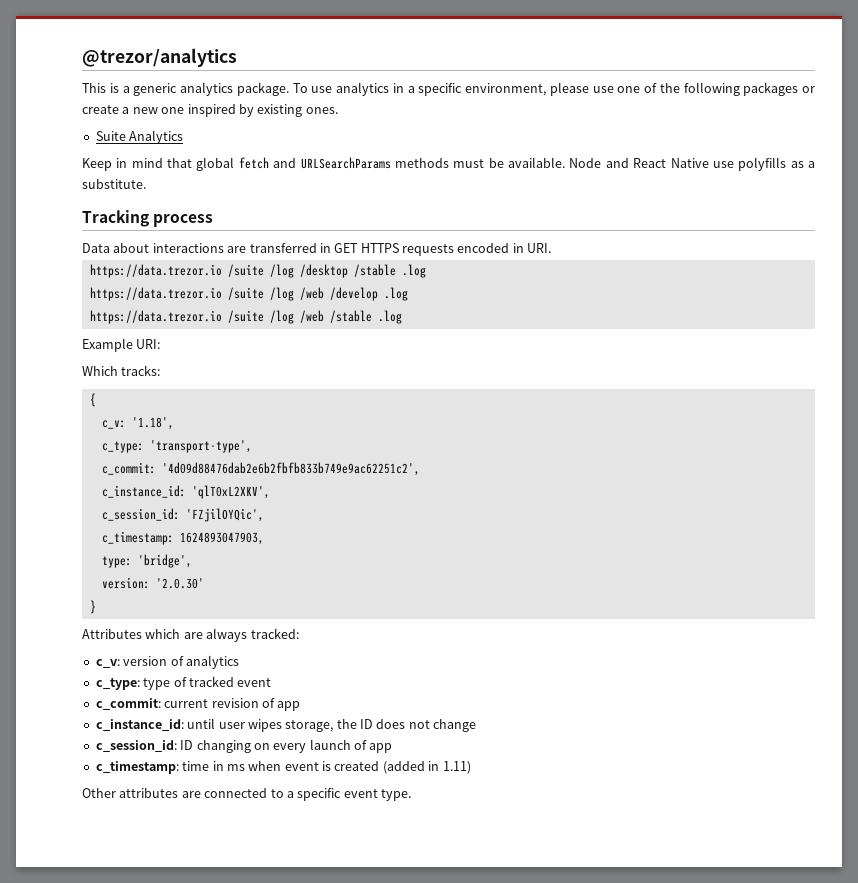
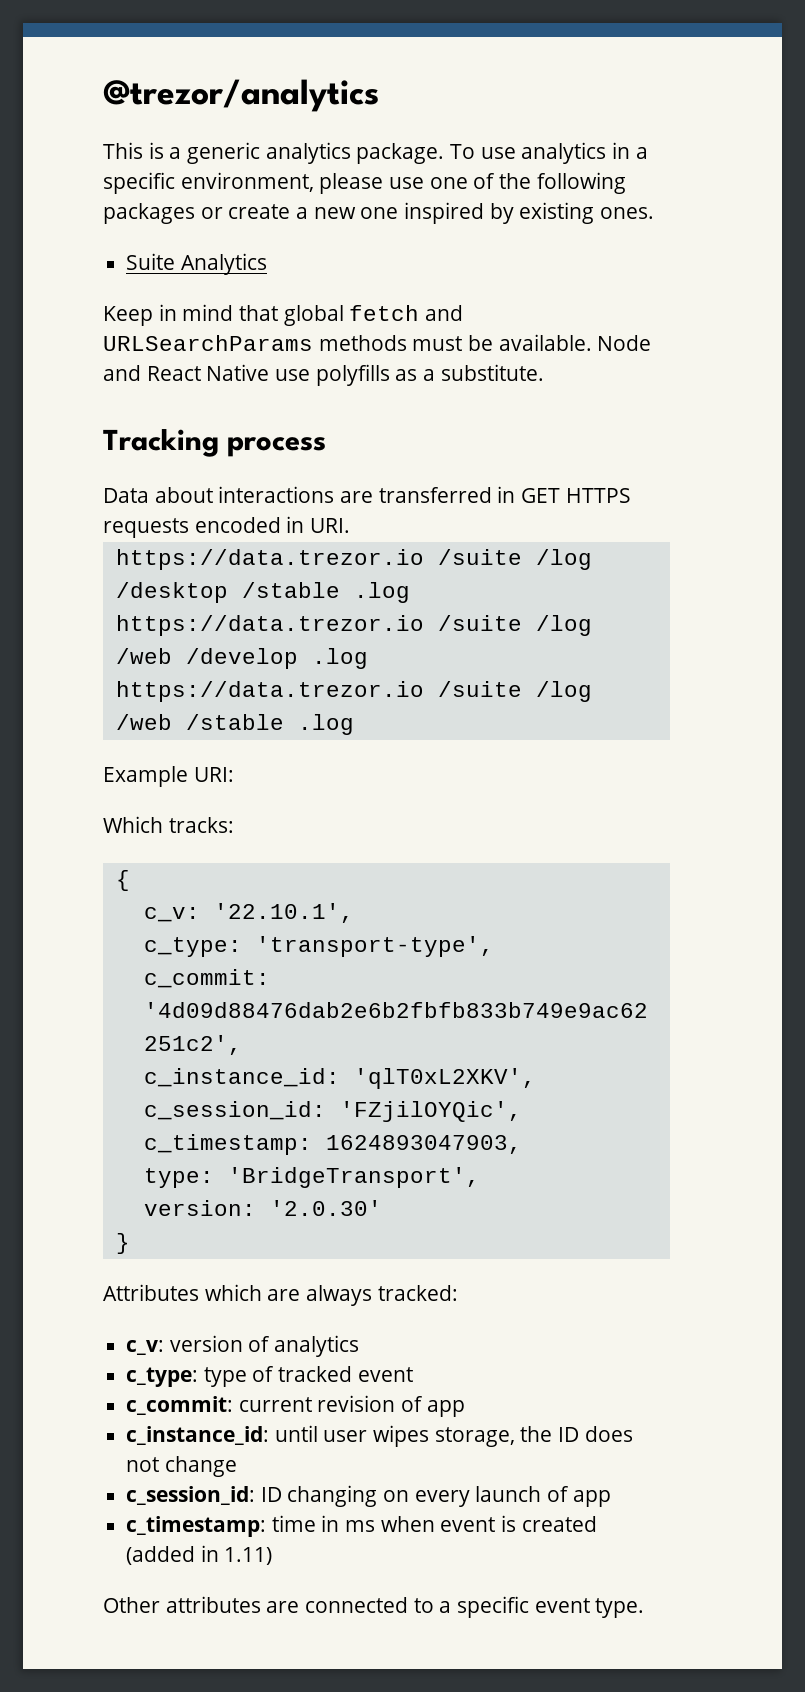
- c_v: '1.18',
+ c_v: '22.10.1',
- type: 'bridge',
+ type: 'BridgeTransport',

